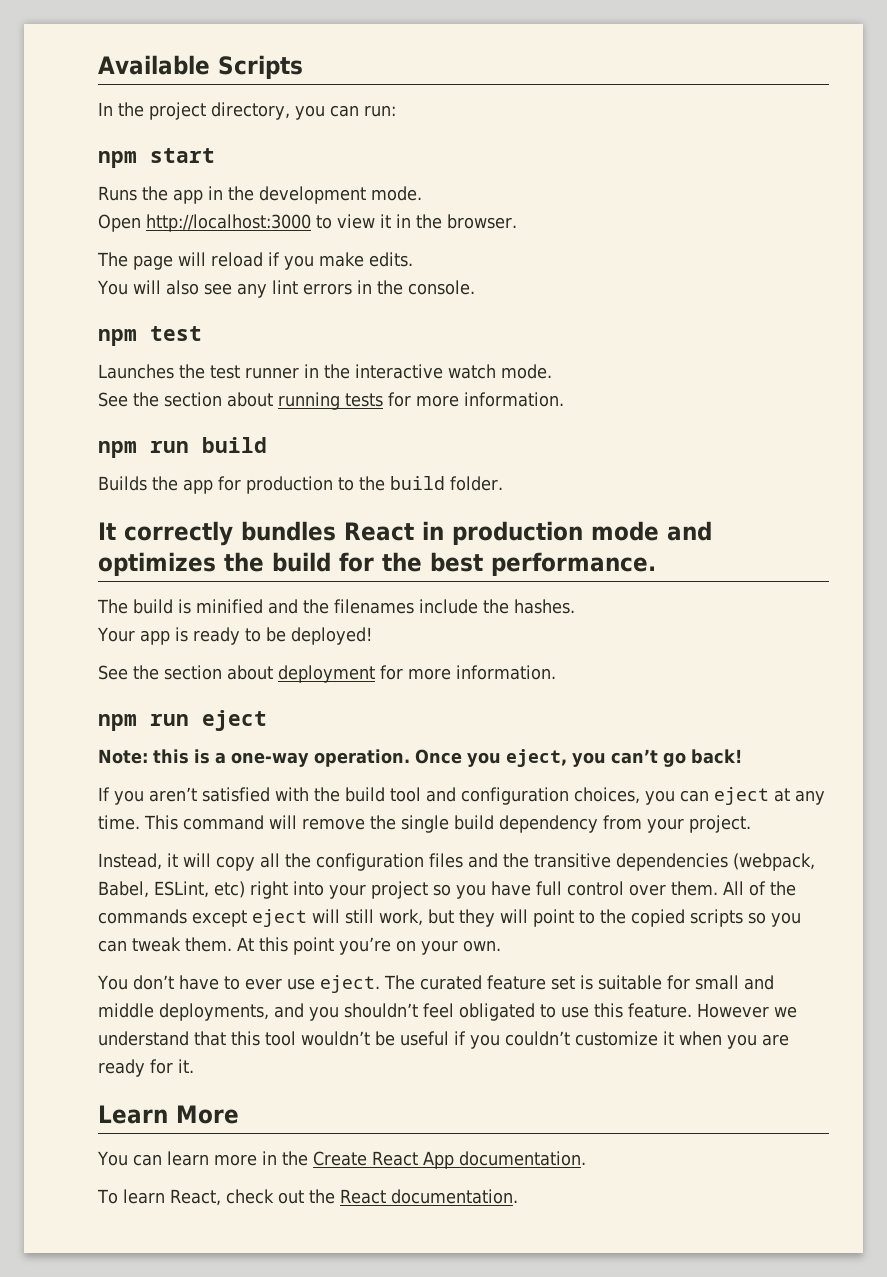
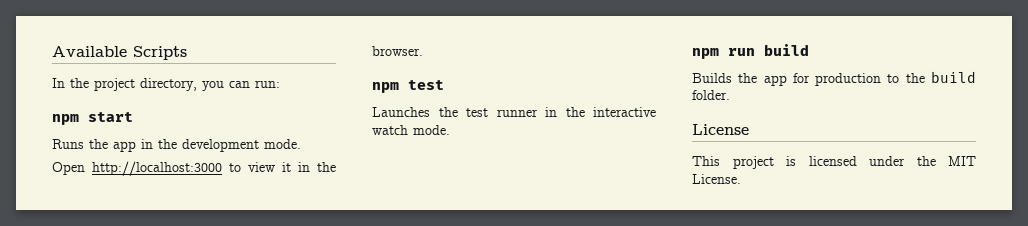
- The page will reload if you make edits.
- You will also see any lint errors in the console.
- See the section about running tests for more information.
- It correctly bundles React in production mode and optimizes the build for the best performance.
- The build is minified and the filenames include the hashes.
- Your app is ready to be deployed!
- See the section about deployment for more information.
- npm run eject
- Note: this is a one-way operation. Once you eject, you can’t go back!
- If you aren’t satisfied with the build tool and configuration choices, you can eject at any time. This command will remove the single build dependency from your project.
- Instead, it will copy all the configuration files and the transitive dependencies (webpack, Babel, ESLint, etc) right into your project so you have full control over them. All of the commands except eject will still work, but they will point to the copied scripts so you can tweak them. At this point you’re on your own.
- You don’t have to ever use eject. The curated feature set is suitable for small and middle deployments, and you shouldn’t feel obligated to use this feature. However we understand that this tool wouldn’t be useful if you couldn’t customize it when you are ready for it.
- Learn More
- You can learn more in the Create React App documentation.
- To learn React, check out the React documentation.
+ License
+ This project is licensed under the MIT License.

